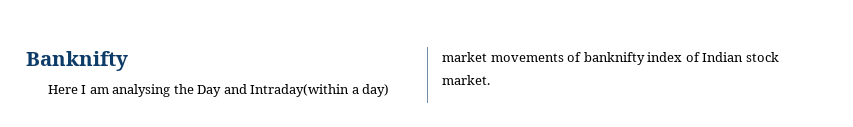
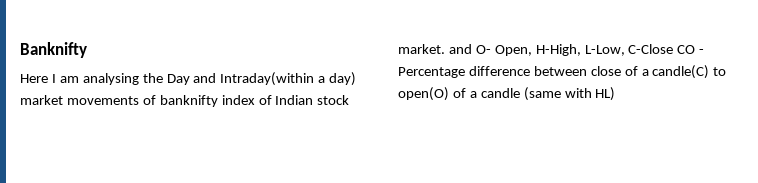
- Here I am analysing the Day and Intraday(within a day) market movements of banknifty index of Indian stock market.
+ Here I am analysing the Day and Intraday(within a day) market movements of banknifty index of Indian stock market. and O- Open, H-High, L-Low, C-Close CO - Percentage difference between close of a candle(C) to open(O) of a candle (same with HL)

